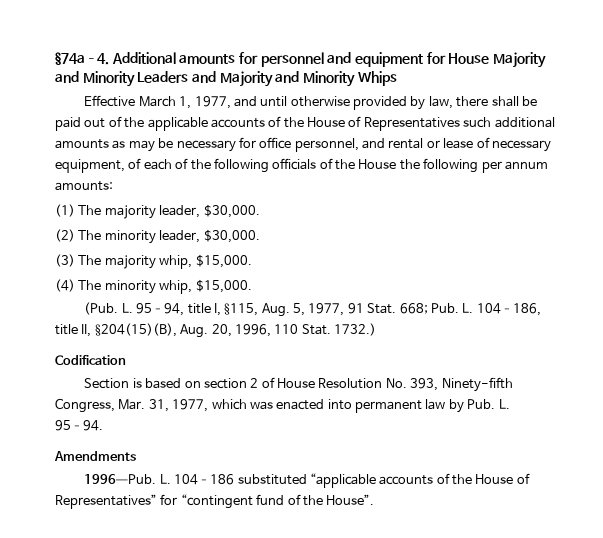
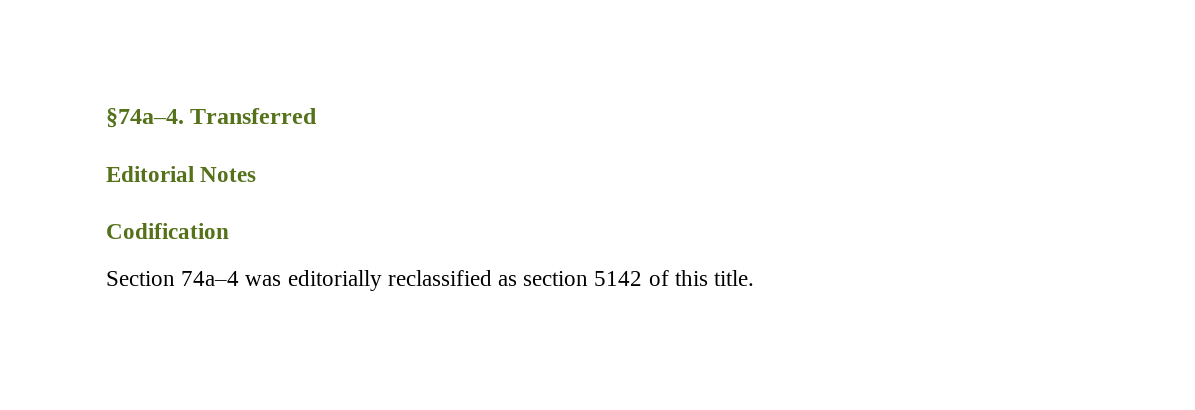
- Additional amounts for personnel and equipment for House Majority and Minority Leaders and Majority and Minority Whips
- Effective March 1, 1977, and until otherwise provided by law, there shall be paid out of the applicable accounts of the House of Representatives such additional amounts as may be necessary for office personnel, and rental or lease of necessary equipment, of each of the following officials of the House the following per annum amounts:
- (1) The majority leader, $30,000.
- (2) The minority leader, $30,000.
- (3) The majority whip, $15,000.
- (4) The minority whip, $15,000.
- (Pub. L. 95–94, title I, §115, Aug. 5, 1977, 91 Stat. 668; Pub. L. 104–186, title II, §204(15)(B), Aug. 20, 1996, 110 Stat. 1732.)
+ Transferred
+ Editorial Notes
  Codification
- Section is based on section 2 of House Resolution No. 393, Ninety-fifth Congress, Mar. 31, 1977, which was enacted into permanent law by Pub. L. 95–94.
- Amendments
- 1996—Pub. L. 104–186 substituted “applicable accounts of the House of Representatives” for “contingent fund of the House”.
+ Section 74a–4 was editorially reclassified as section 5142 of this title.

